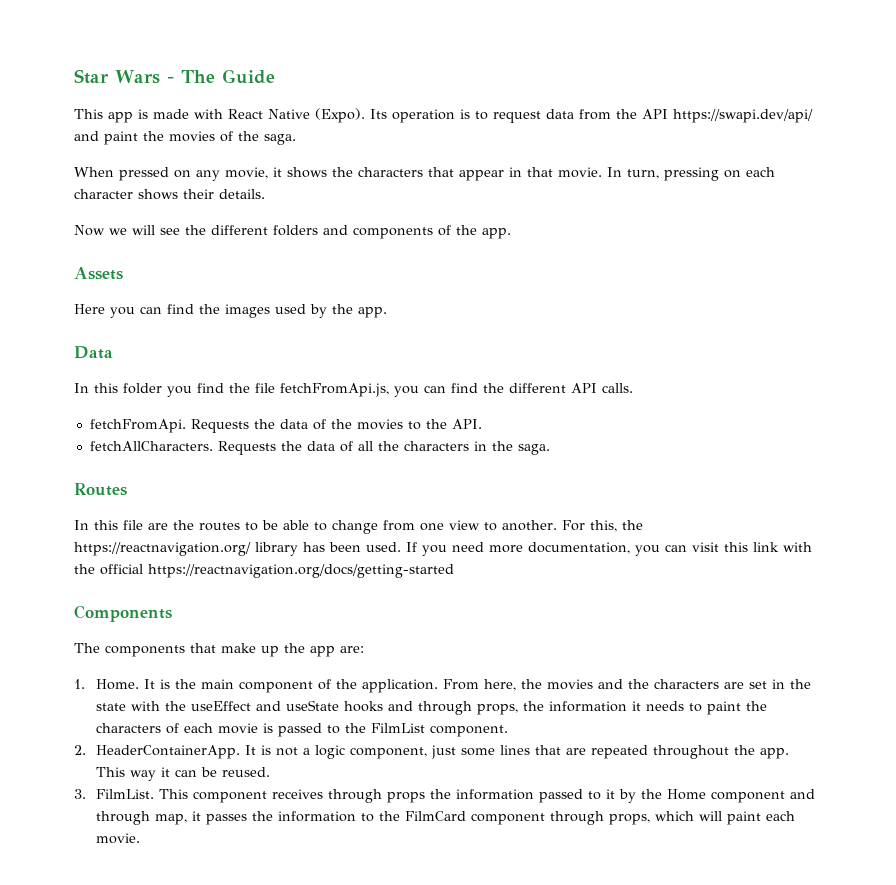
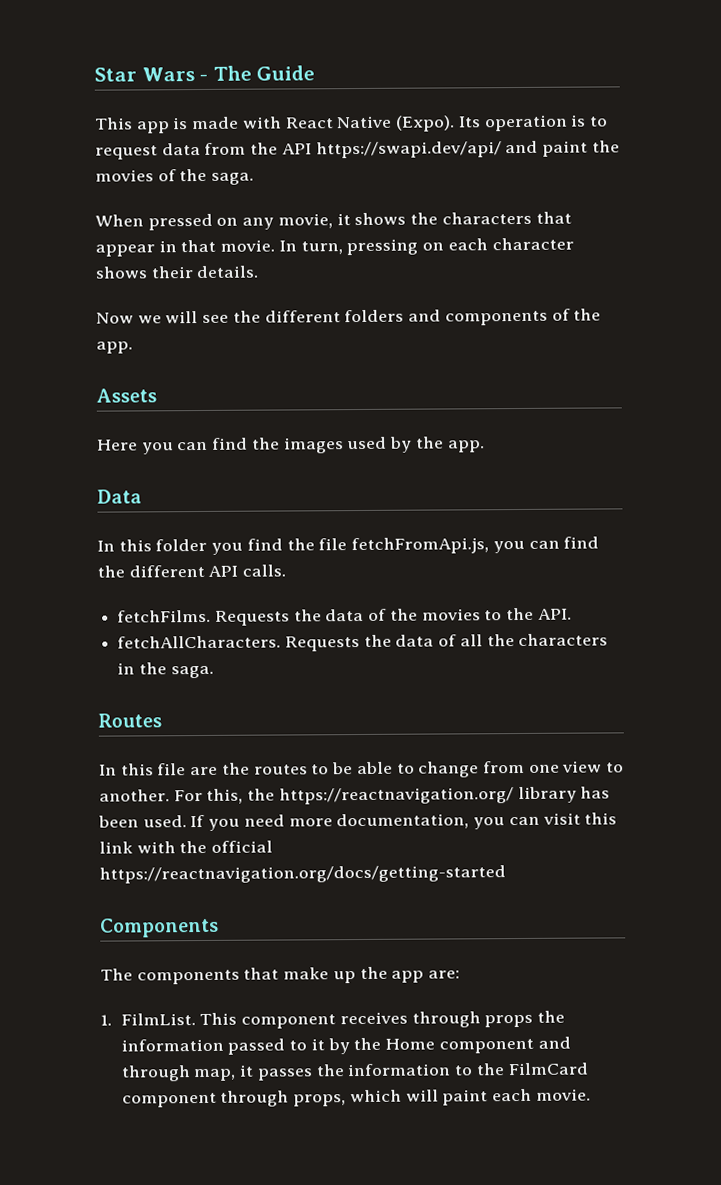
- fetchFromApi.
+ fetchFilms.
- 1. Home. It is the main component of the application. From here, the movies and the characters are set in the state with the useEffect and useState hooks and through props, the information it needs to paint the characters of each movie is passed to the FilmList component.
- 2. HeaderContainerApp. It is not a logic component, just some lines that are repeated throughout the app. This way it can be reused.
- 3. FilmList.
+ 1. FilmList.

